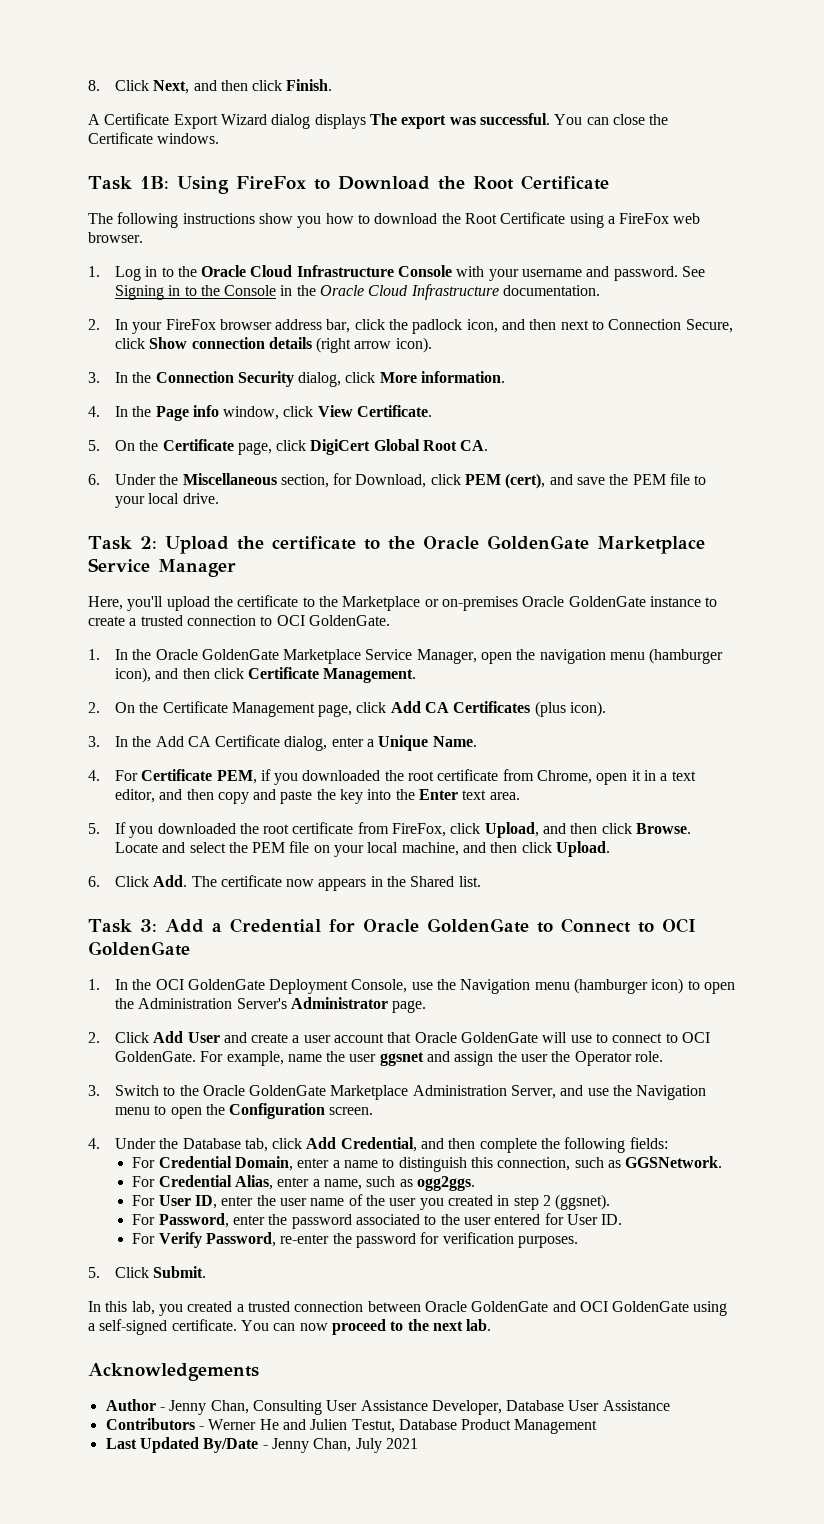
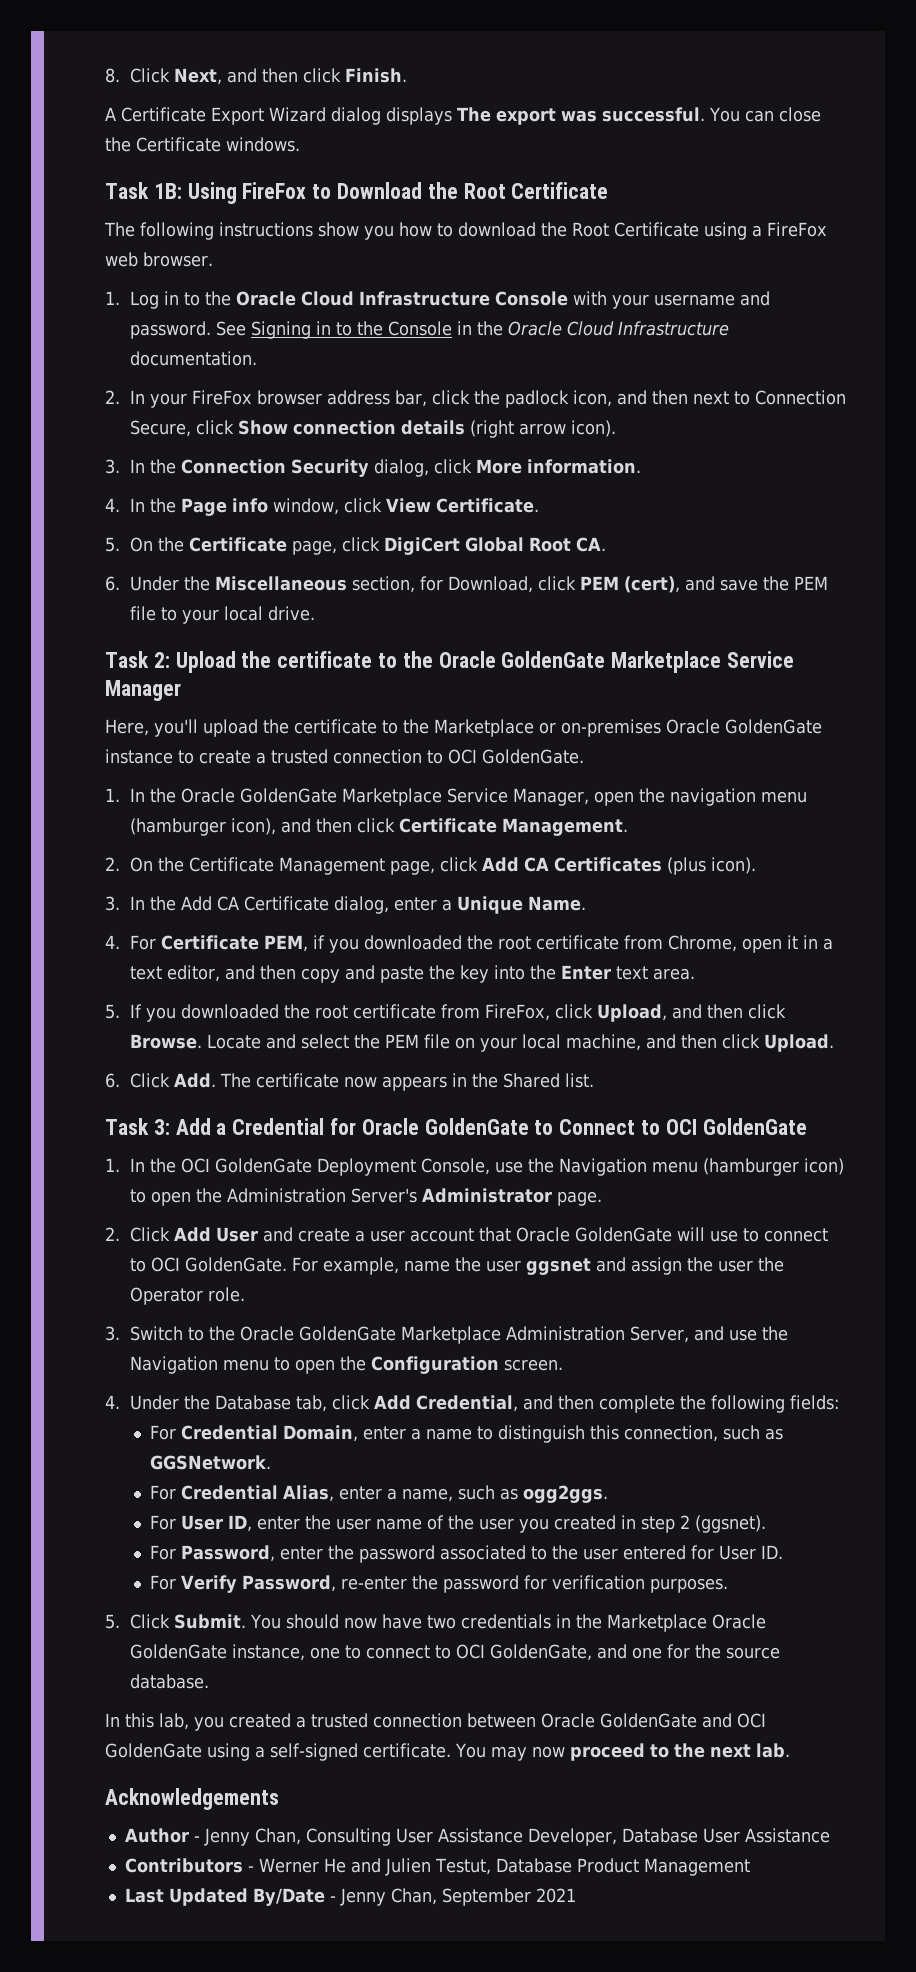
+ You should now have two credentials in the Marketplace Oracle GoldenGate instance, one to connect to OCI GoldenGate, and one for the source database.
- You can now proceed to the next lab.
+ You may now proceed to the next lab.
- Last Updated By/Date - Jenny Chan, July 2021
+ Last Updated By/Date - Jenny Chan, September 2021

